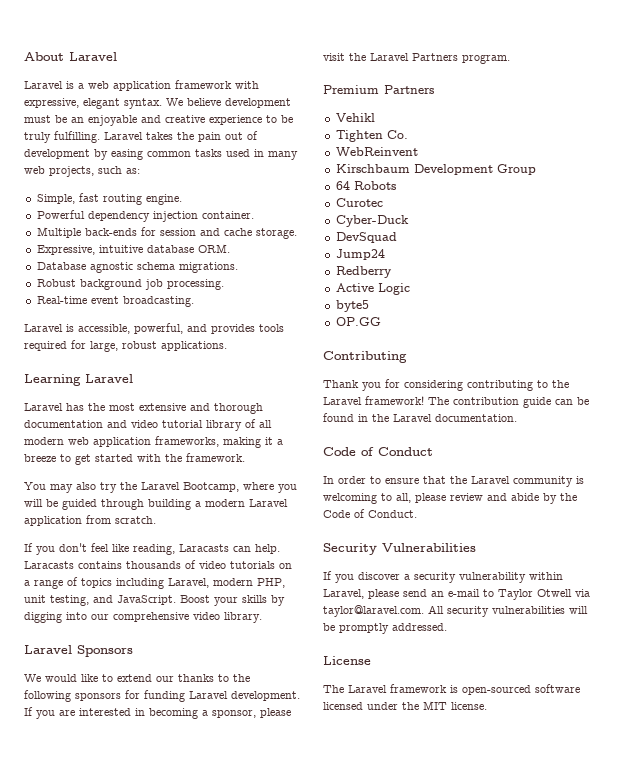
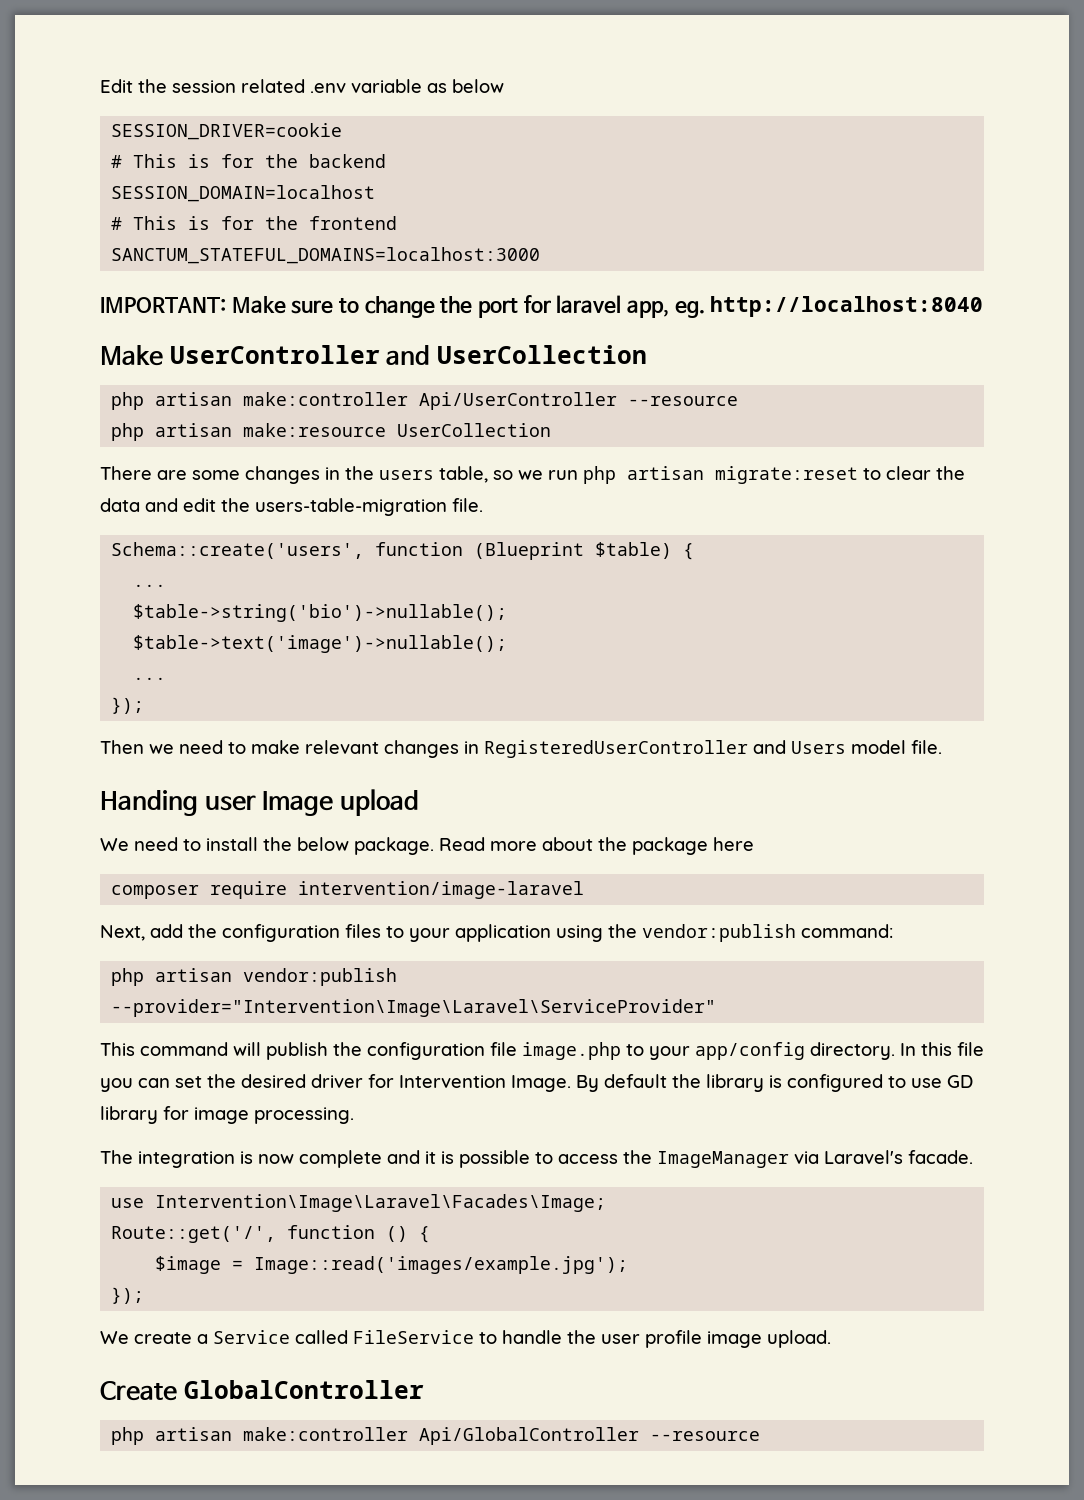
- About Laravel
- Laravel is a web application framework with expressive, elegant syntax. We believe development must be an enjoyable and creative experience to be truly fulfilling. Laravel takes the pain out of development by easing common tasks used in many web projects, such as:
- Simple, fast routing engine.
- Powerful dependency injection container.
- Multiple back-ends for session and cache storage.
- Expressive, intuitive database ORM.
- Database agnostic schema migrations.
- Robust background job processing.
- Real-time event broadcasting.
- Laravel is accessible, powerful, and provides tools required for large, robust applications.
- Learning Laravel
- Laravel has the most extensive and thorough documentation and video tutorial library of all modern web application frameworks, making it a breeze to get started with the framework.
- You may also try the Laravel Bootcamp, where you will be guided through building a modern Laravel application from scratch.
- If you don't feel like reading, Laracasts can help. Laracasts contains thousands of video tutorials on a range of topics including Laravel, modern PHP, unit testing, and JavaScript. Boost your skills by digging into our comprehensive video library.
- Laravel Sponsors
- We would like to extend our thanks to the following sponsors for funding Laravel development. If you are interested in becoming a sponsor, please visit the Laravel Partners program.
- Premium Partners
- Vehikl
- Tighten Co.
- WebReinvent
- Kirschbaum Development Group
- 64 Robots
- Curotec
- Cyber-Duck
- DevSquad
- Jump24
- Redberry
- Active Logic
- byte5
- OP.GG
- Contributing
- Thank you for considering contributing to the Laravel framework! The contribution guide can be found in the Laravel documentation.
- Code of Conduct
- In order to ensure that the Laravel community is welcoming to all, please review and abide by the Code of Conduct.
- Security Vulnerabilities
- If you discover a security vulnerability within Laravel, please send an e-mail to Taylor Otwell via taylor@laravel.com. All security vulnerabilities will be promptly addressed.
- License
- The Laravel framework is open-sourced software licensed under the MIT license.
+ Edit the session related .env variable as below
+ SESSION_DRIVER=cookie
+ # This is for the backend
+ SESSION_DOMAIN=localhost
+ # This is for the frontend
+ SANCTUM_STATEFUL_DOMAINS=localhost:3000
+ IMPORTANT: Make sure to change the port for laravel app, eg. http://localhost:8040
+ Make UserController and UserCollection
+ php artisan make:controller Api/UserController --resource
+ php artisan make:resource UserCollection
+ There are some changes in the users table, so we run php artisan migrate:reset to clear the data and edit the users-table-migration file.
+ Schema::create('users', function (Blueprint $table) {
+ ...
+ $table->string('bio')->nullable();
+ $table->text('image')->nullable();
+ ...
+ });
+ Then we need to make relevant changes in RegisteredUserController and Users model file.
+ Handing user Image upload
+ We need to install the below package. Read more about the package here
+ composer require intervention/image-laravel
+ Next, add the configuration files to your application using the vendor:publish command:
+ php artisan vendor:publish --provider="Intervention\Image\Laravel\ServiceProvider"
+ This command will publish the configuration file image.php to your app/config directory. In this file you can set the desired driver for Intervention Image. By default the library is configured to use GD library for image processing.
+ The integration is now complete and it is possible to access the ImageManager via Laravel's facade.
+ use Intervention\Image\Laravel\Facades\Image;
+ Route::get('/', function () {
+ $image = Image::read('images/example.jpg');
+ });
+ We create a Service called FileService to handle the user profile image upload.
+ Create GlobalController
+ php artisan make:controller Api/GlobalController --resource

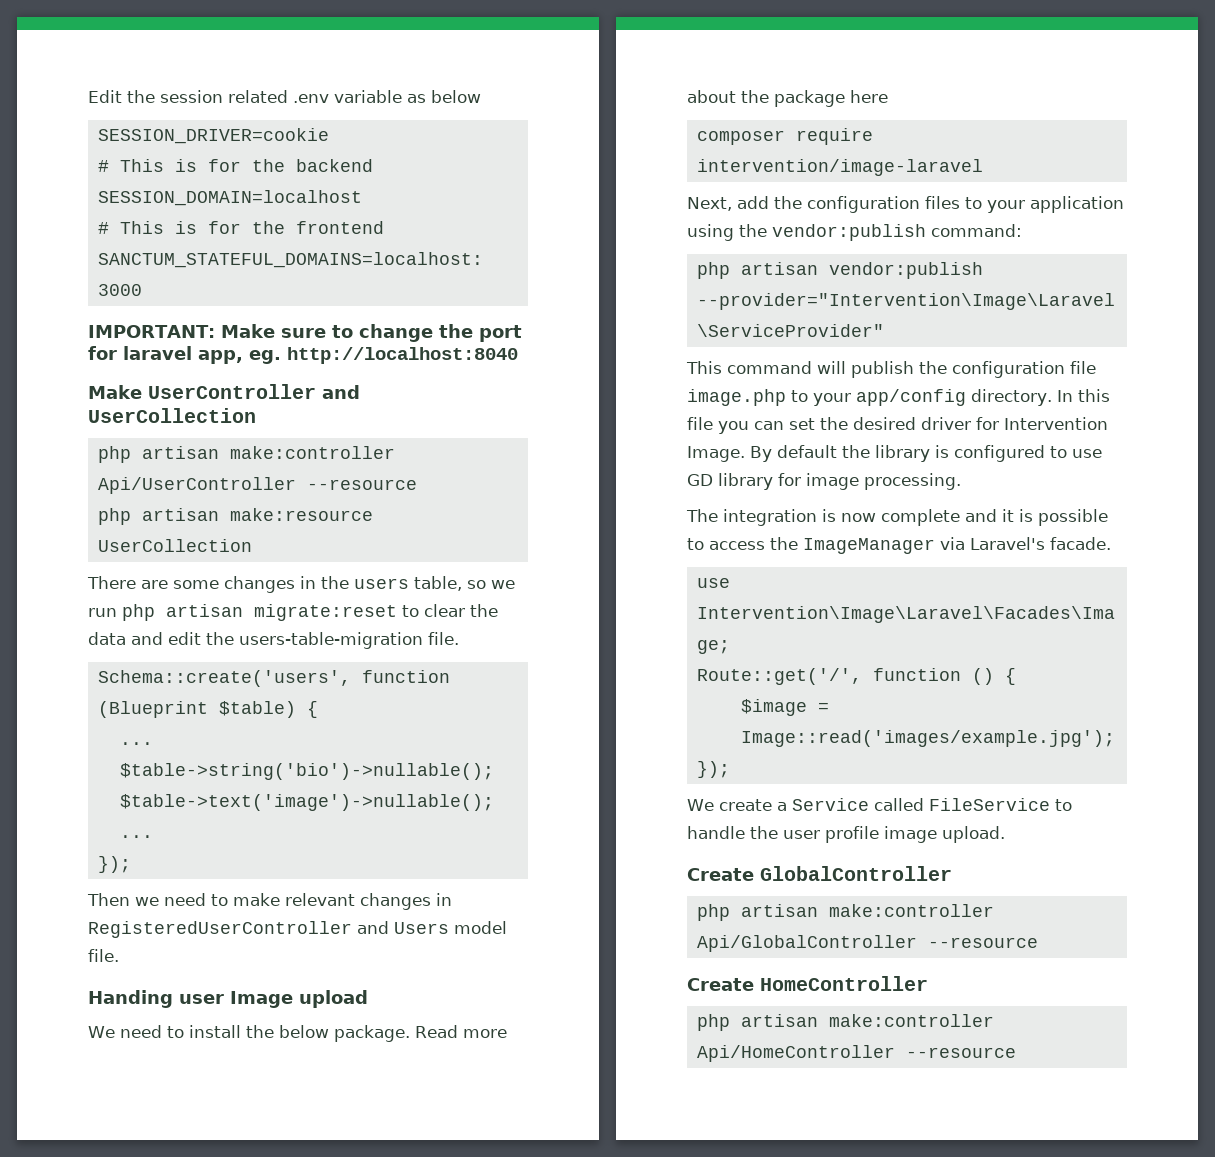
+ Create HomeController
+ php artisan make:controller Api/HomeController --resource

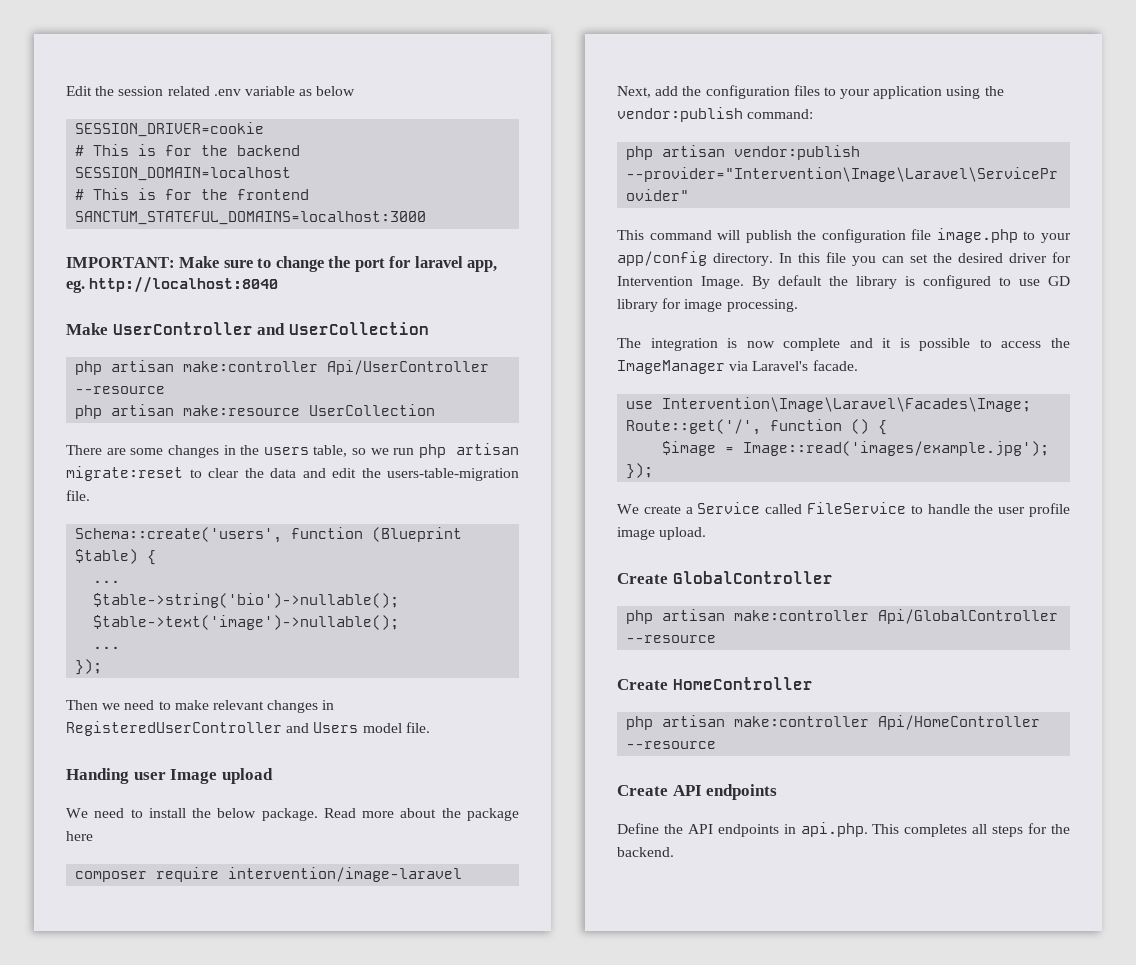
+ Create API endpoints
+ Define the API endpoints in api.php. This completes all steps for the backend.

